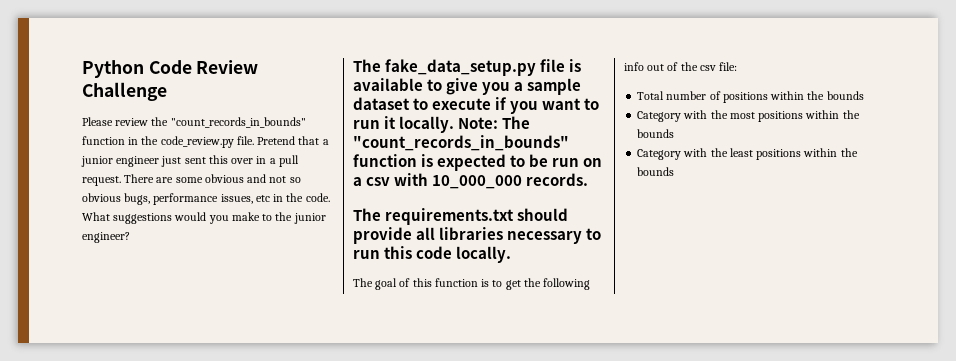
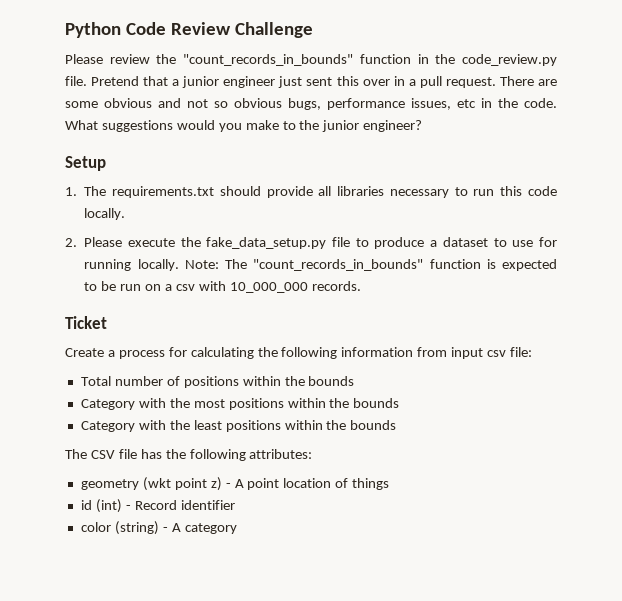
- The fake_data_setup.py file is available to give you a sample dataset to execute if you want to run it locally.
+ Setup
+ 1. The requirements.txt should provide all libraries necessary to run this code locally.
+ 2. Please execute the fake_data_setup.py file to produce a dataset to use for running locally.
- The requirements.txt should provide all libraries necessary to run this code locally.
- The goal of this function is to get the following info out of the csv file:
+ Ticket
+ Create a process for calculating the following information from input csv file:
+ The CSV file has the following attributes:
+ geometry (wkt point z) - A point location of things
+ id (int) - Record identifier
+ color (string) - A category

